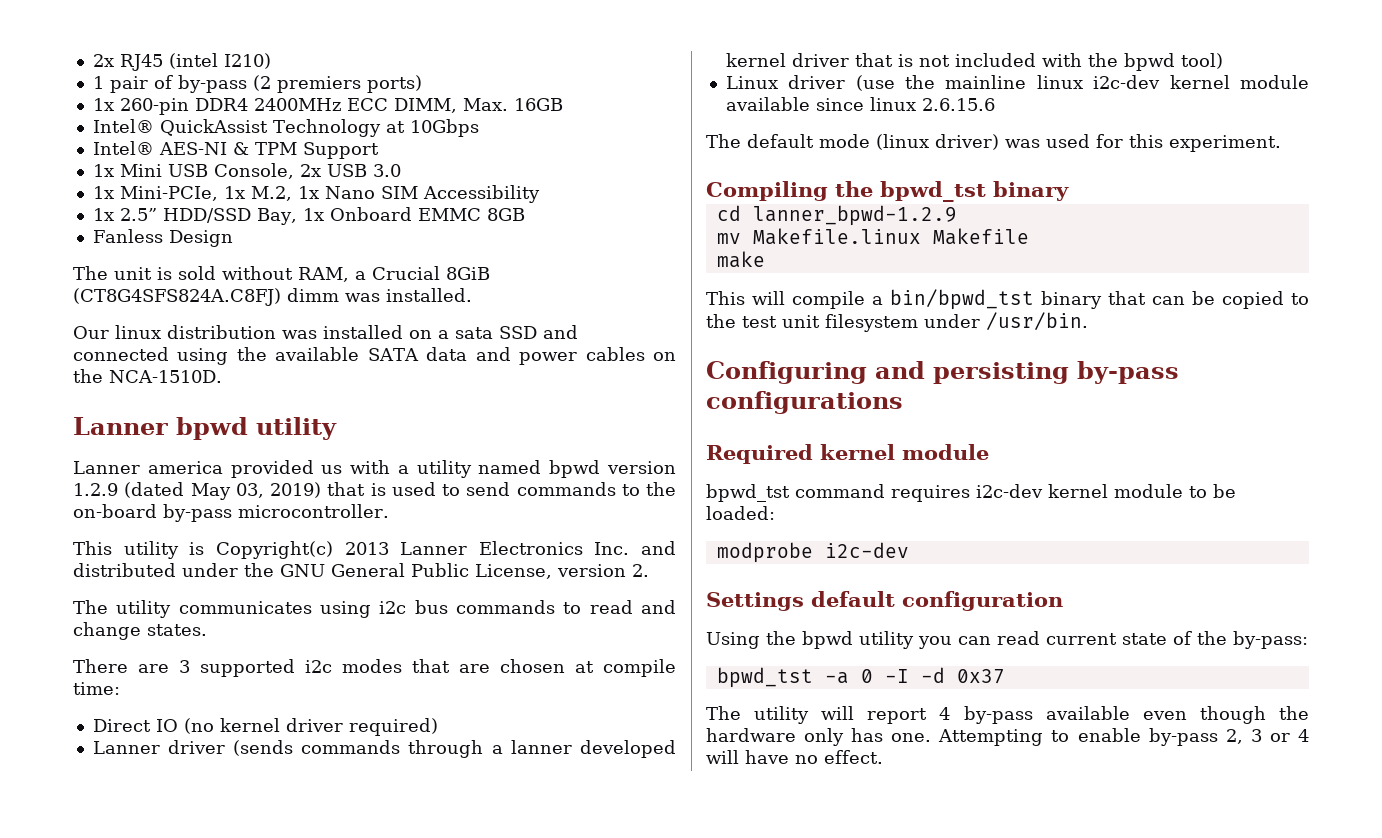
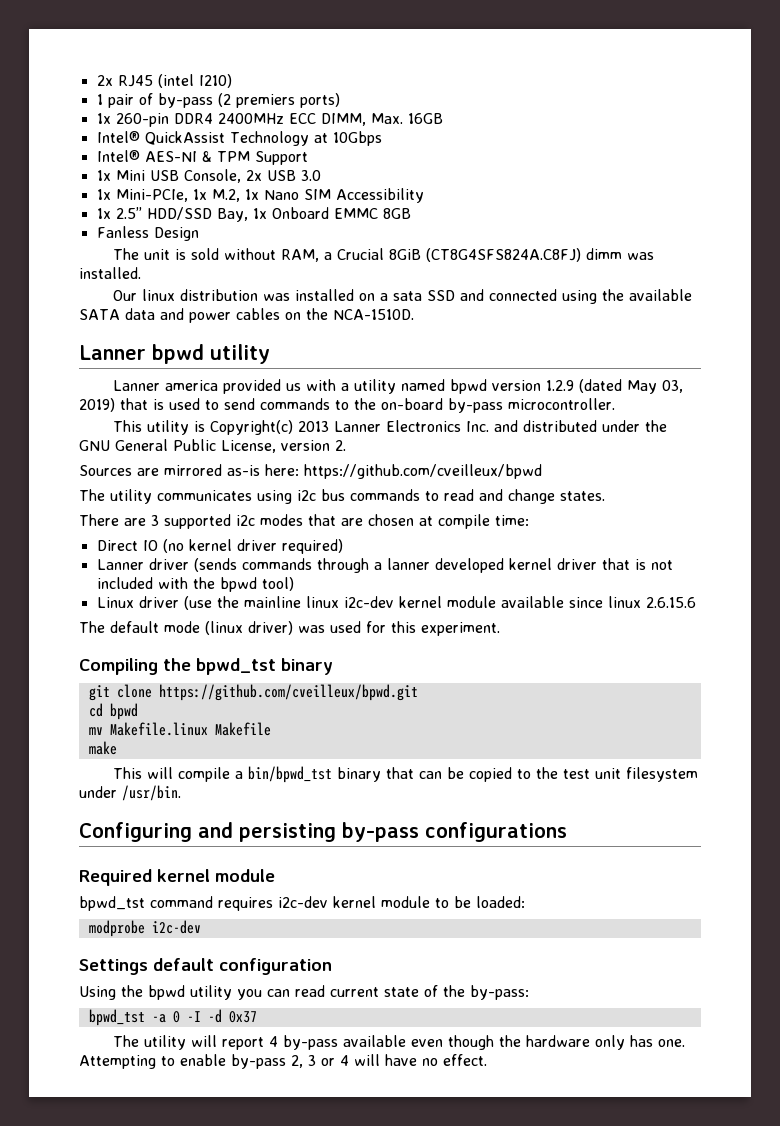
+ Sources are mirrored as-is here: https://github.com/cveilleux/bpwd
+ git clone https://github.com/cveilleux/bpwd.git
- cd lanner_bpwd-1.2.9
+ cd bpwd

